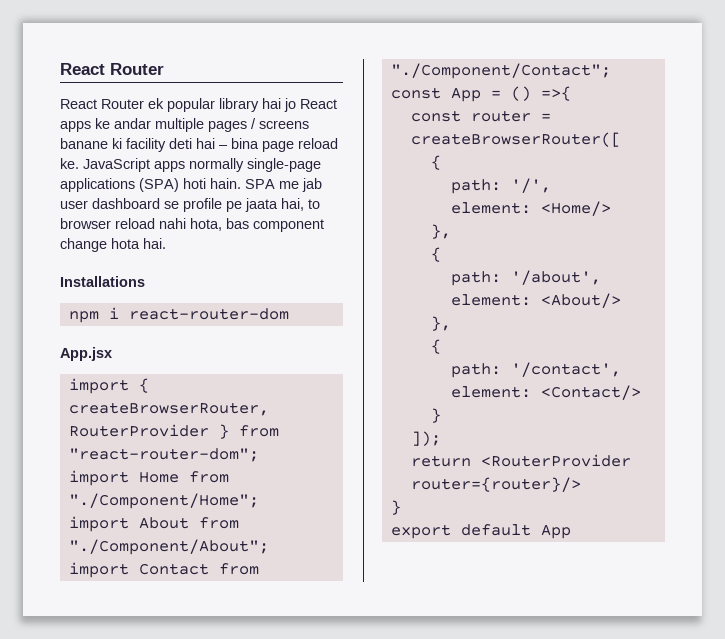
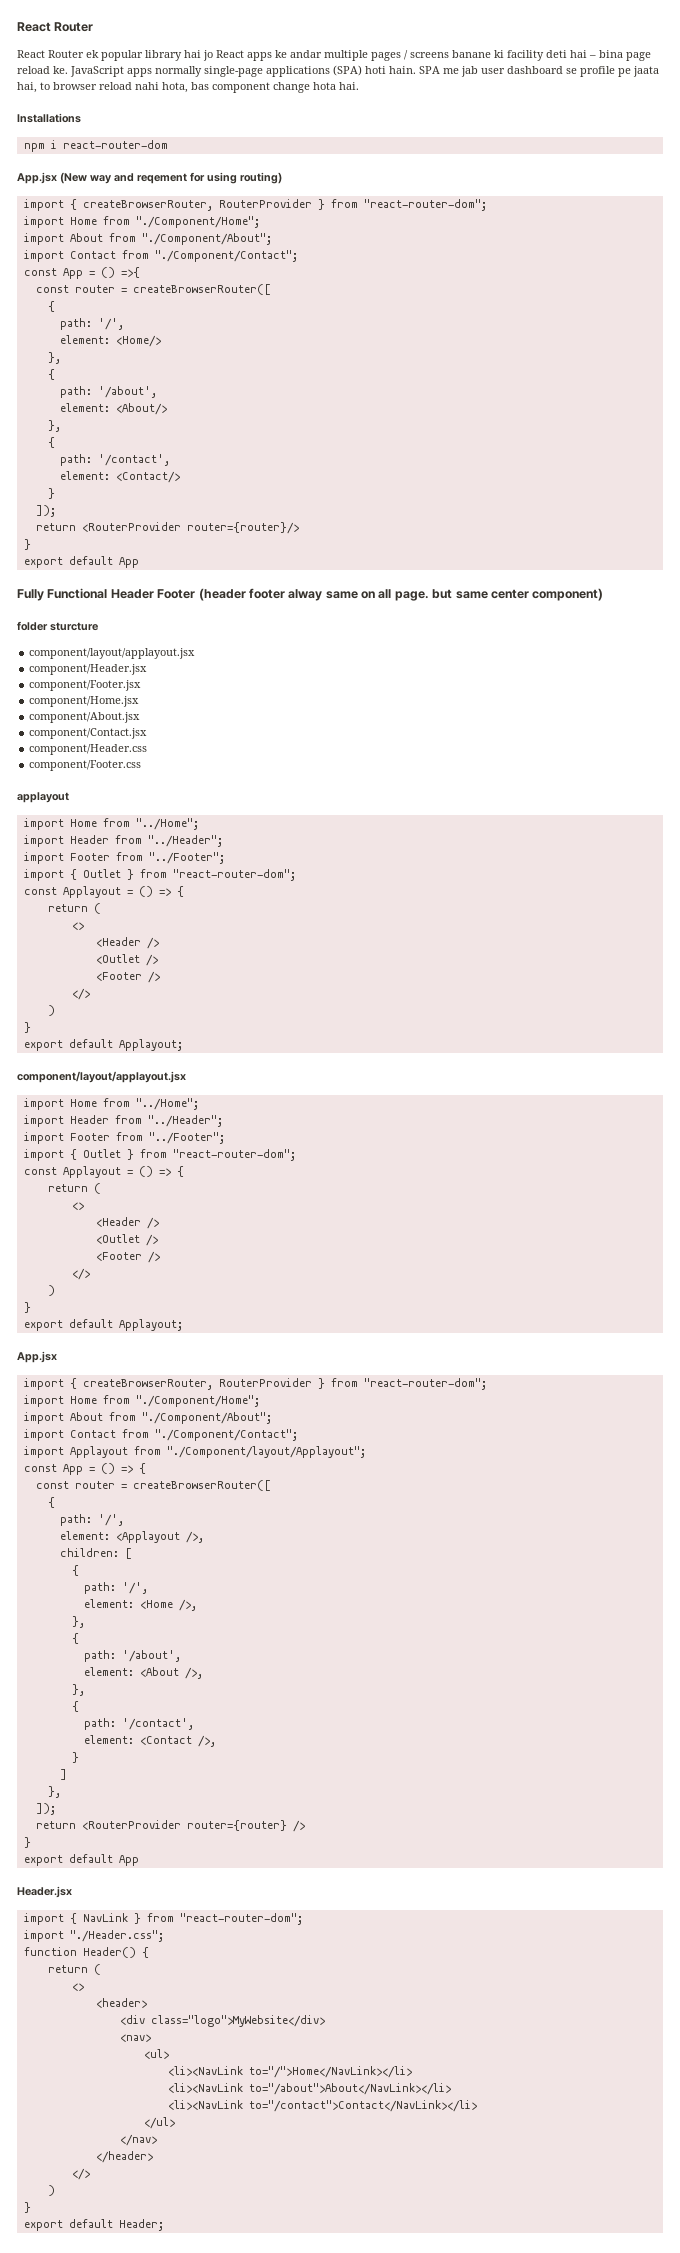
- App.jsx
+ App.jsx (New way and reqement for using routing)
+ Fully Functional Header Footer (header footer alway same on all page. but same center component)
+ folder sturcture
+ component/layout/applayout.jsx
+ component/Header.jsx
+ component/Footer.jsx
+ component/Home.jsx
+ component/About.jsx
+ component/Contact.jsx
+ component/Header.css
+ component/Footer.css
+ applayout
+ import Home from "../Home";
+ import Header from "../Header";
+ import Footer from "../Footer";
+ import { Outlet } from "react-router-dom";
+ const Applayout = () => {
+ return (
+ <>
+ <Header />
+ <Outlet />
+ <Footer />
+ </>
+ )
+ }
+ export default Applayout;
+ component/layout/applayout.jsx
+ import Home from "../Home";
+ import Header from "../Header";
+ import Footer from "../Footer";
+ import { Outlet } from "react-router-dom";
+ const Applayout = () => {
+ return (
+ <>
+ <Header />
+ <Outlet />
+ <Footer />
+ </>
+ )
+ }
+ export default Applayout;
+ App.jsx
+ import { createBrowserRouter, RouterProvider } from "react-router-dom";
+ import Home from "./Component/Home";
+ import About from "./Component/About";
+ import Contact from "./Component/Contact";
+ import Applayout from "./Component/layout/Applayout";
+ const App = () => {
+ const router = createBrowserRouter([
+ {
+ path: '/',
+ element: <Applayout />,
+ children: [
+ {
+ path: '/',
+ element: <Home />,
+ },
+ {
+ path: '/about',
+ element: <About />,
+ },
+ {
+ path: '/contact',
+ element: <Contact />,
+ }
+ ]
+ },
+ ]);
+ return <RouterProvider router={router} />
+ }
+ export default App
+ Header.jsx
+ import { NavLink } from "react-router-dom";
+ import "./Header.css";
+ function Header() {
+ return (
+ <>
+ <header>
+ <div class="logo">MyWebsite</div>
+ <nav>
+ <ul>
+ <li><NavLink to="/">Home</NavLink></li>
+ <li><NavLink to="/about">About</NavLink></li>
+ <li><NavLink to="/contact">Contact</NavLink></li>
+ </ul>
+ </nav>
+ </header>
+ </>
+ )
+ }
+ export default Header;

